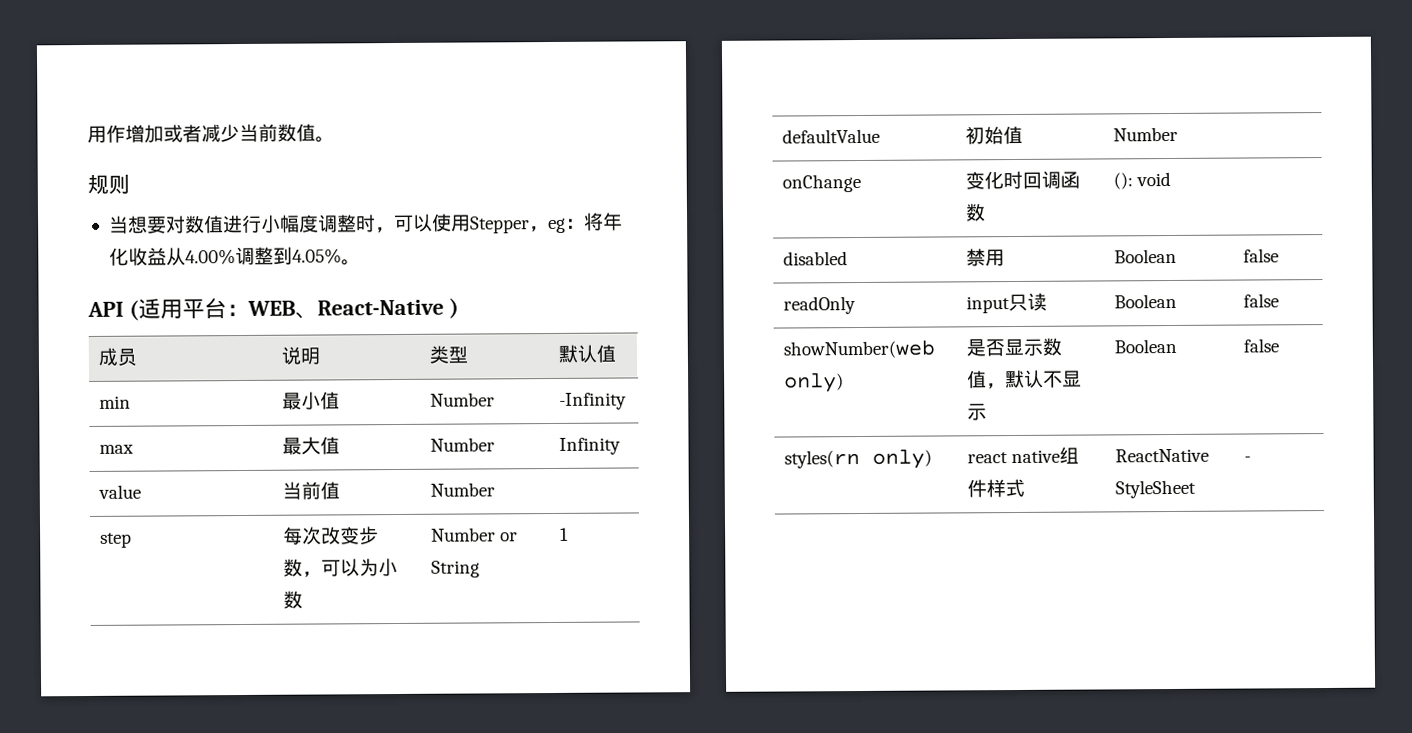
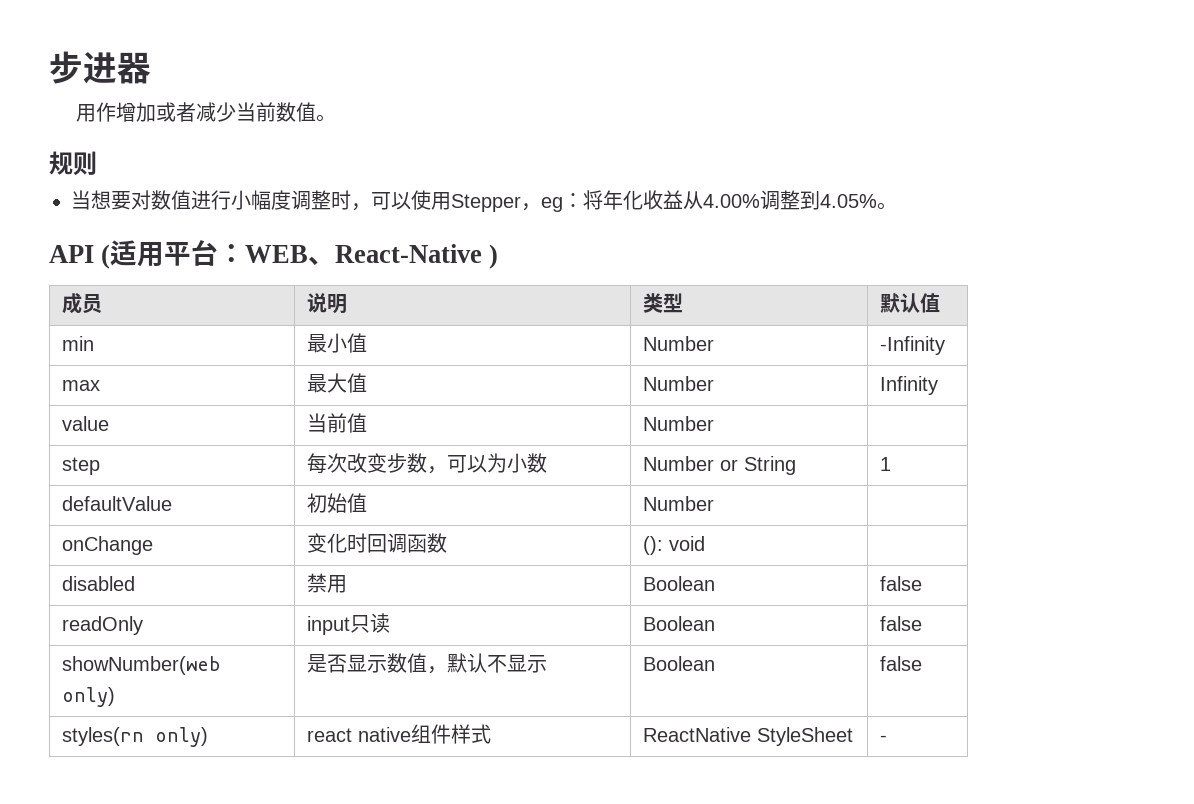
+ 步进器

